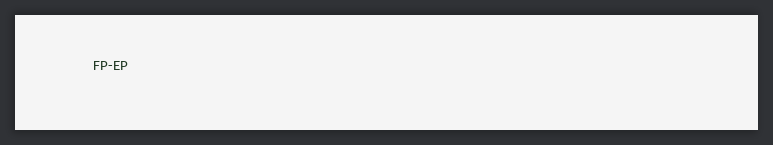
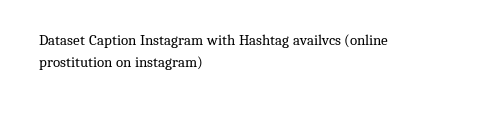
- FP-EP
+ Dataset Caption Instagram with Hashtag availvcs (online prostitution on instagram)

